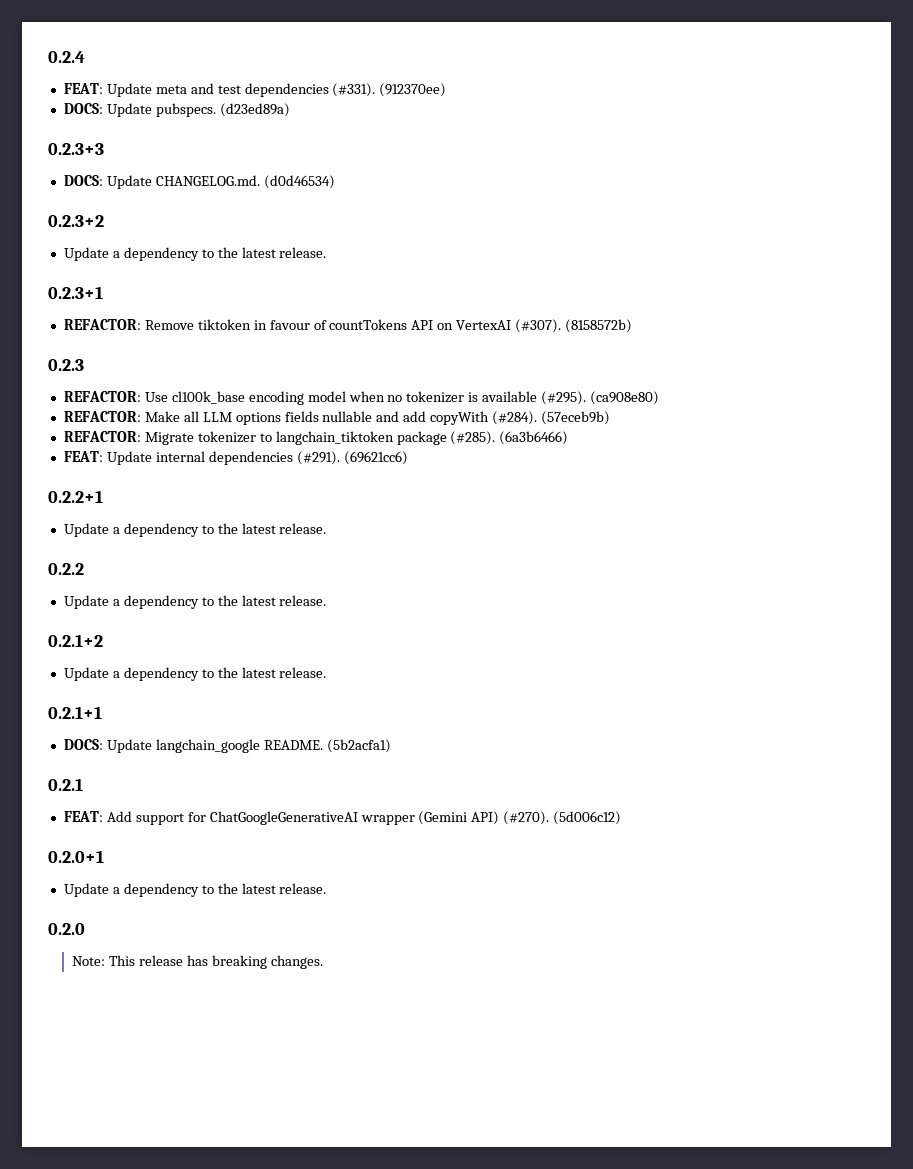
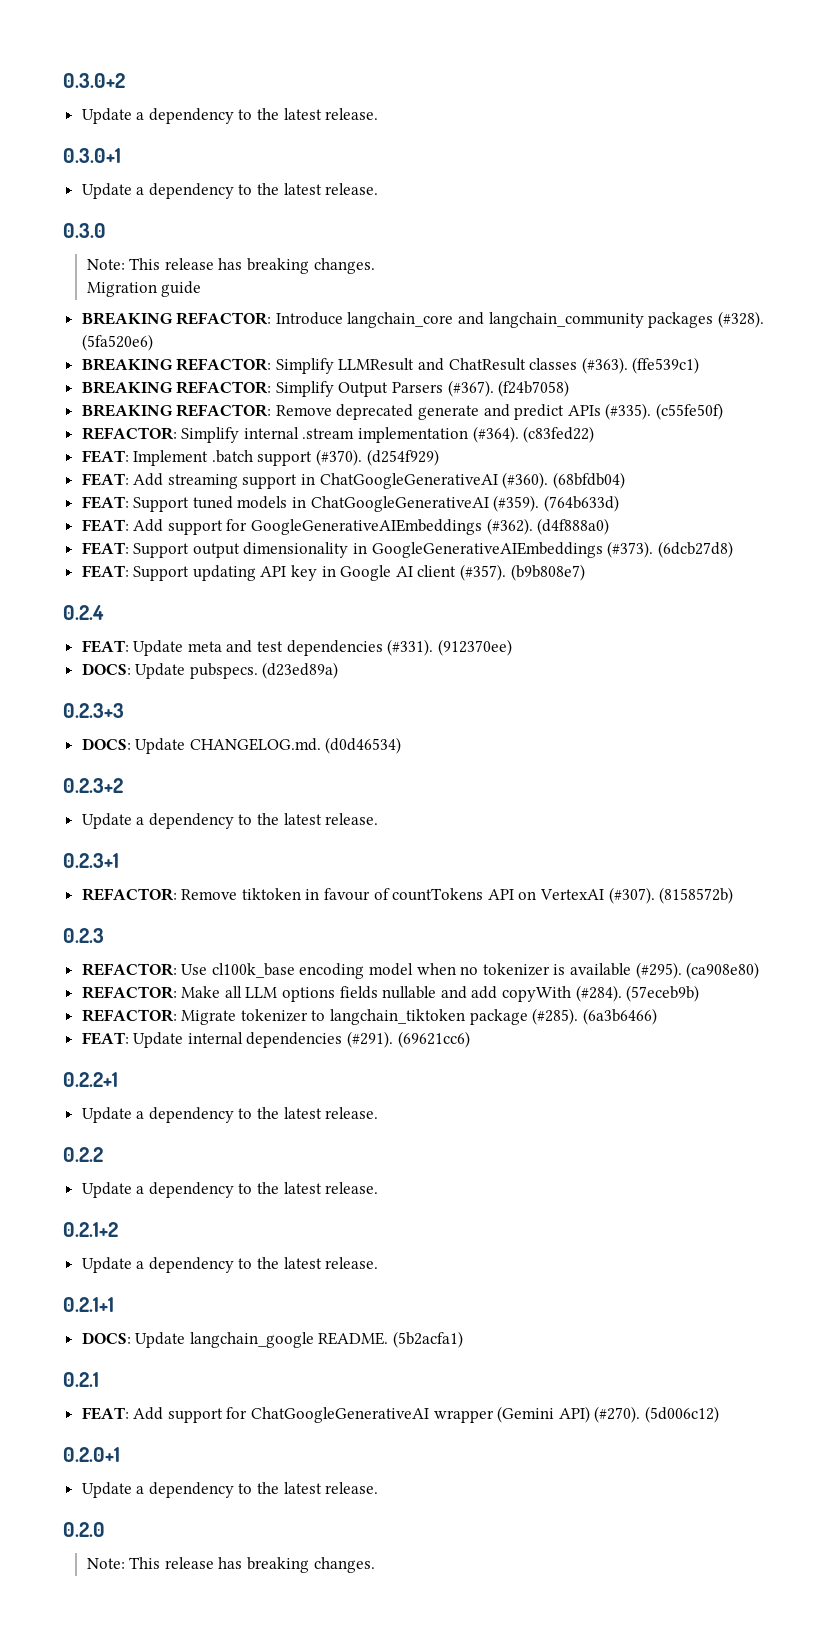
+ 0.3.0+2
+ Update a dependency to the latest release.
+ 0.3.0+1
+ Update a dependency to the latest release.
+ 0.3.0
+ Note: This release has breaking changes.
+ Migration guide
+ BREAKING REFACTOR: Introduce langchain_core and langchain_community packages (#328). (5fa520e6)
+ BREAKING REFACTOR: Simplify LLMResult and ChatResult classes (#363). (ffe539c1)
+ BREAKING REFACTOR: Simplify Output Parsers (#367). (f24b7058)
+ BREAKING REFACTOR: Remove deprecated generate and predict APIs (#335). (c55fe50f)
+ REFACTOR: Simplify internal .stream implementation (#364). (c83fed22)
+ FEAT: Implement .batch support (#370). (d254f929)
+ FEAT: Add streaming support in ChatGoogleGenerativeAI (#360). (68bfdb04)
+ FEAT: Support tuned models in ChatGoogleGenerativeAI (#359). (764b633d)
+ FEAT: Add support for GoogleGenerativeAIEmbeddings (#362). (d4f888a0)
+ FEAT: Support output dimensionality in GoogleGenerativeAIEmbeddings (#373). (6dcb27d8)
+ FEAT: Support updating API key in Google AI client (#357). (b9b808e7)

